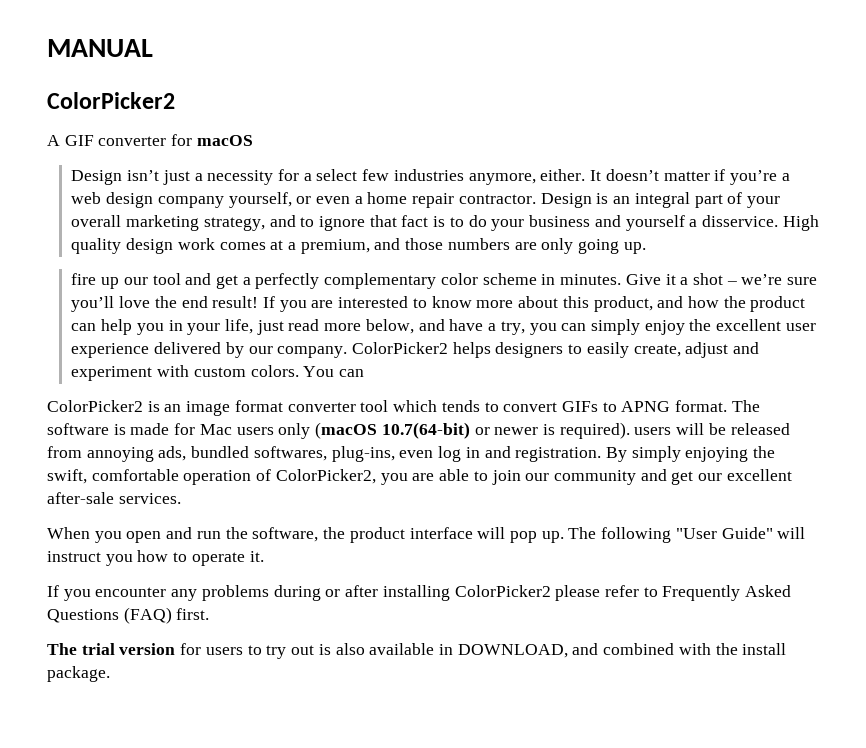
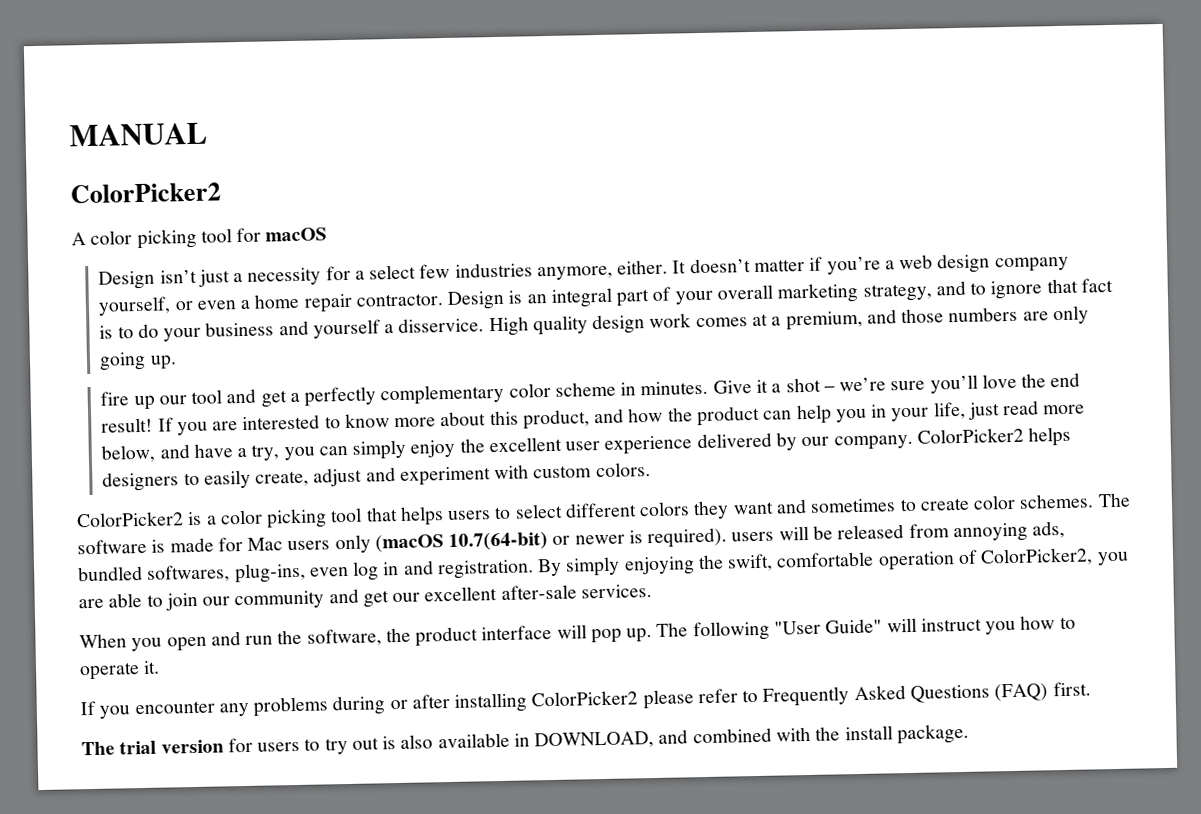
- A GIF converter for macOS
+ A color picking tool for macOS
- You can
- ColorPicker2 is an image format converter tool which tends to convert GIFs to APNG format.
+ ColorPicker2 is a color picking tool that helps users to select different colors they want and sometimes to create color schemes.

